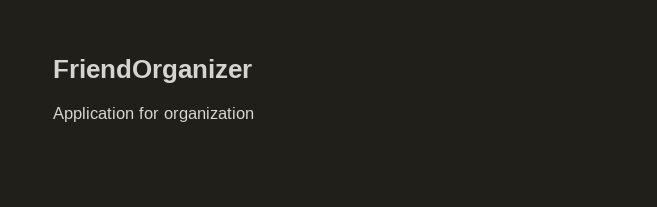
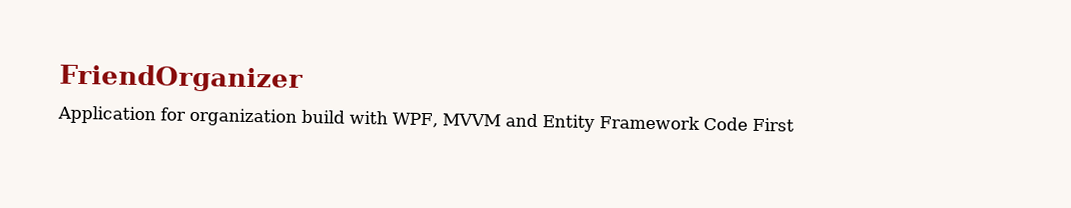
- Application for organization
+ Application for organization build with WPF, MVVM and Entity Framework Code First

